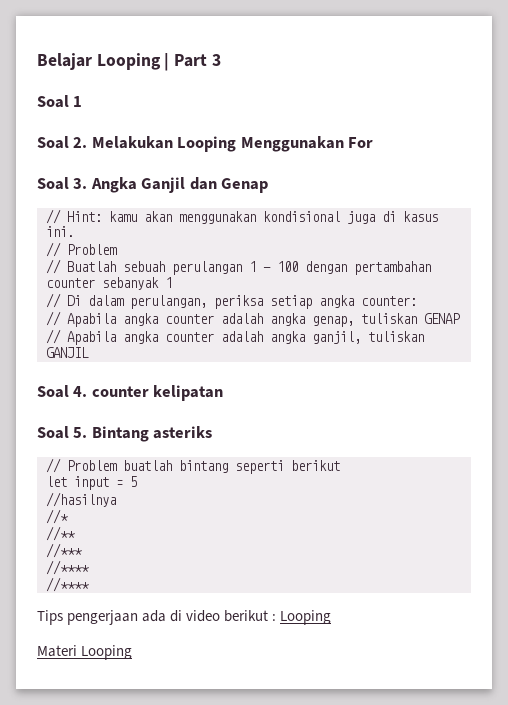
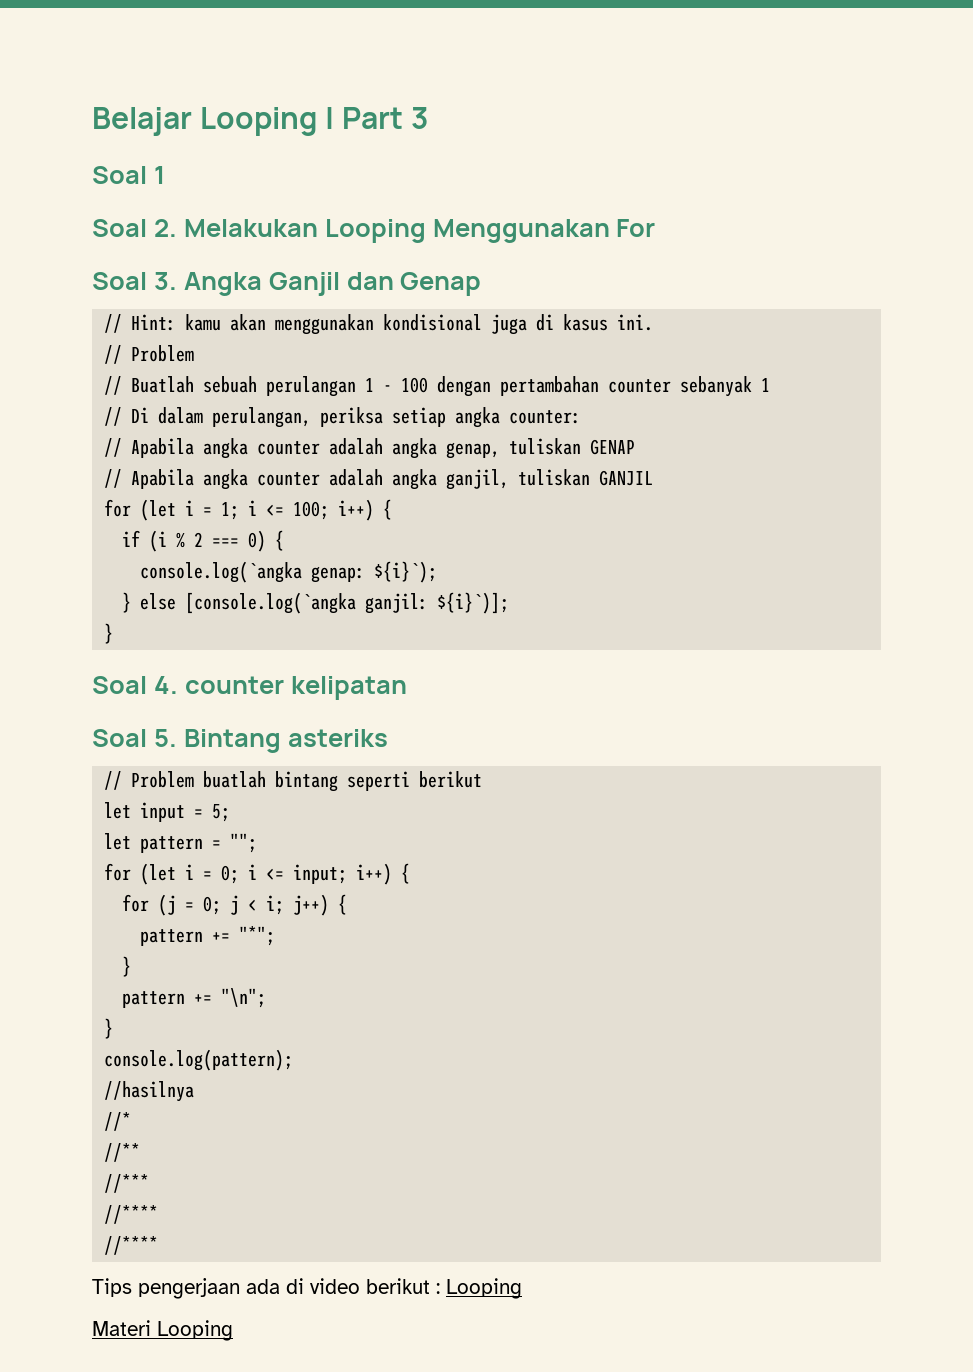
+ for (let i = 1; i <= 100; i++) {
+ if (i % 2 === 0) {
+ console.log(`angka genap: ${i}`);
+ } else [console.log(`angka ganjil: ${i}`)];
+ }
- let input = 5
+ let input = 5;
+ let pattern = "";
+ for (let i = 0; i <= input; i++) {
+ for (j = 0; j < i; j++) {
+ pattern += "*";
+ }
+ pattern += "\n";
+ }
+ console.log(pattern);

